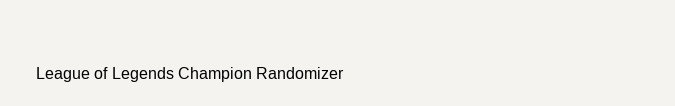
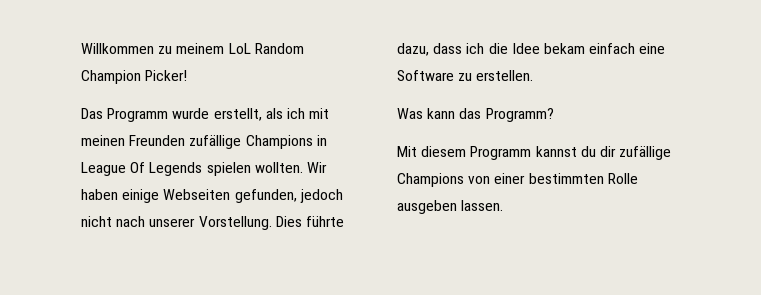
- League of Legends Champion Randomizer
+ Willkommen zu meinem LoL Random Champion Picker!
+ Das Programm wurde erstellt, als ich mit meinen Freunden zufällige Champions in League Of Legends spielen wollten. Wir haben einige Webseiten gefunden, jedoch nicht nach unserer Vorstellung. Dies führte dazu, dass ich die Idee bekam einfach eine Software zu erstellen.
+ Was kann das Programm?
+ Mit diesem Programm kannst du dir zufällige Champions von einer bestimmten Rolle ausgeben lassen.

